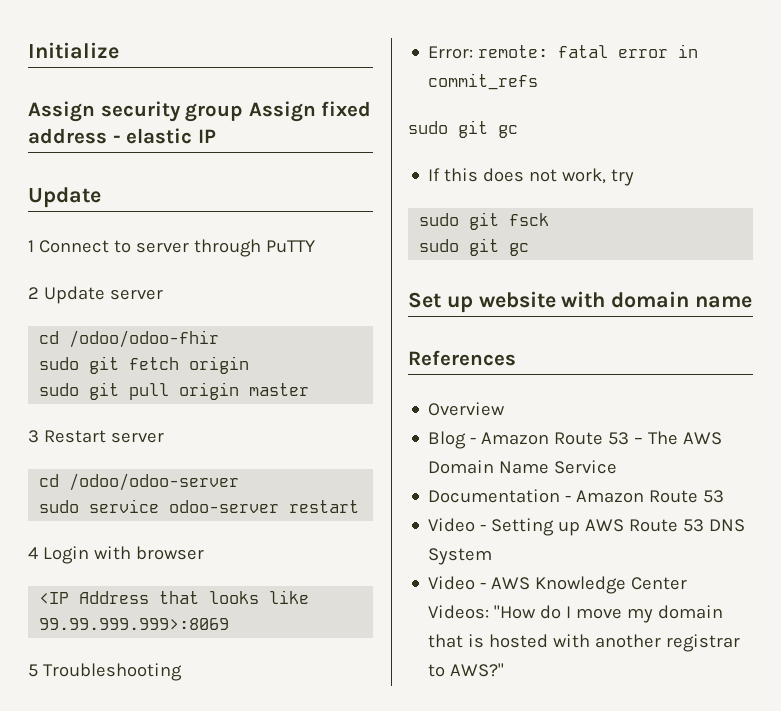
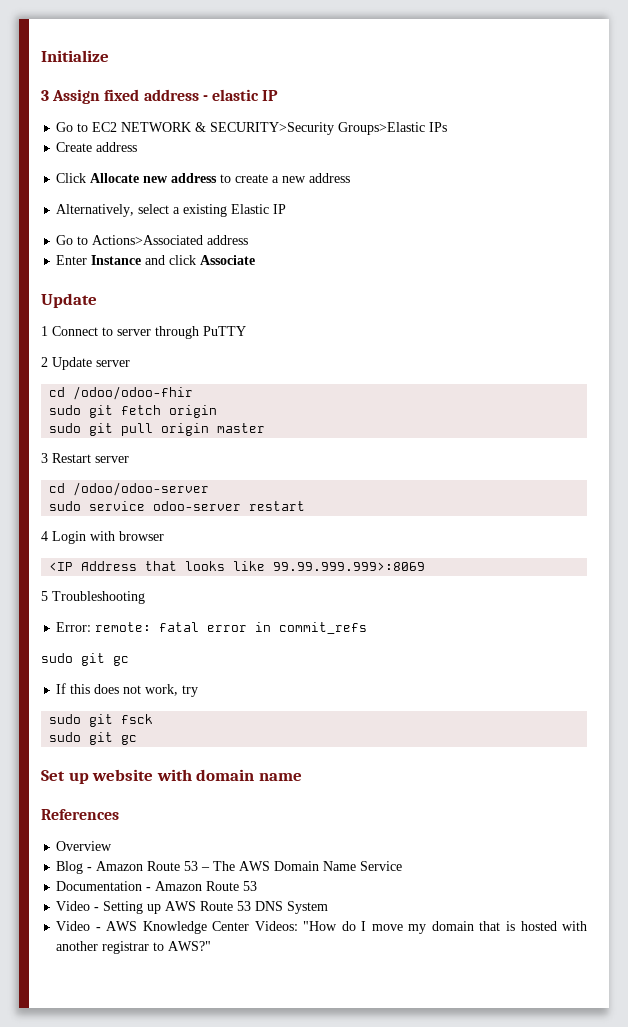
- Assign security group Assign fixed address - elastic IP
+ 3 Assign fixed address - elastic IP
+ Go to EC2 NETWORK & SECURITY>Security Groups>Elastic IPs
+ Create address
+ Click Allocate new address to create a new address
+ Alternatively, select a existing Elastic IP
+ Go to Actions>Associated address
+ Enter Instance and click Associate

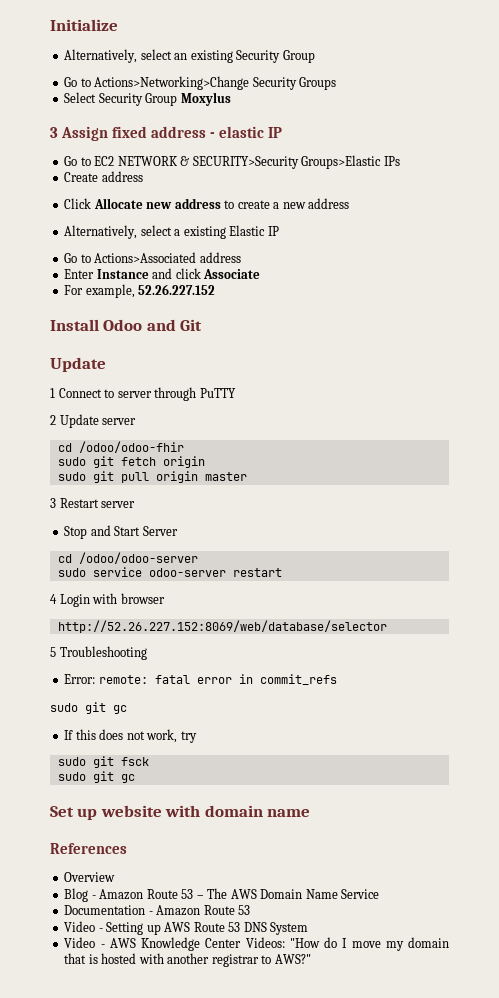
+ Alternatively, select an existing Security Group
+ Go to Actions>Networking>Change Security Groups
+ Select Security Group Moxylus
+ For example, 52.26.227.152
+ Install Odoo and Git
+ Stop and Start Server
- <IP Address that looks like 99.99.999.999>:8069
+ http://52.26.227.152:8069/web/database/selector

